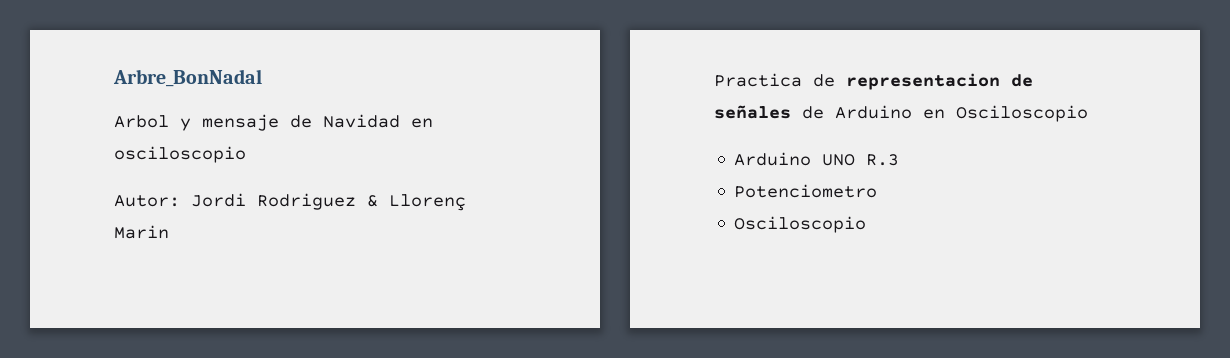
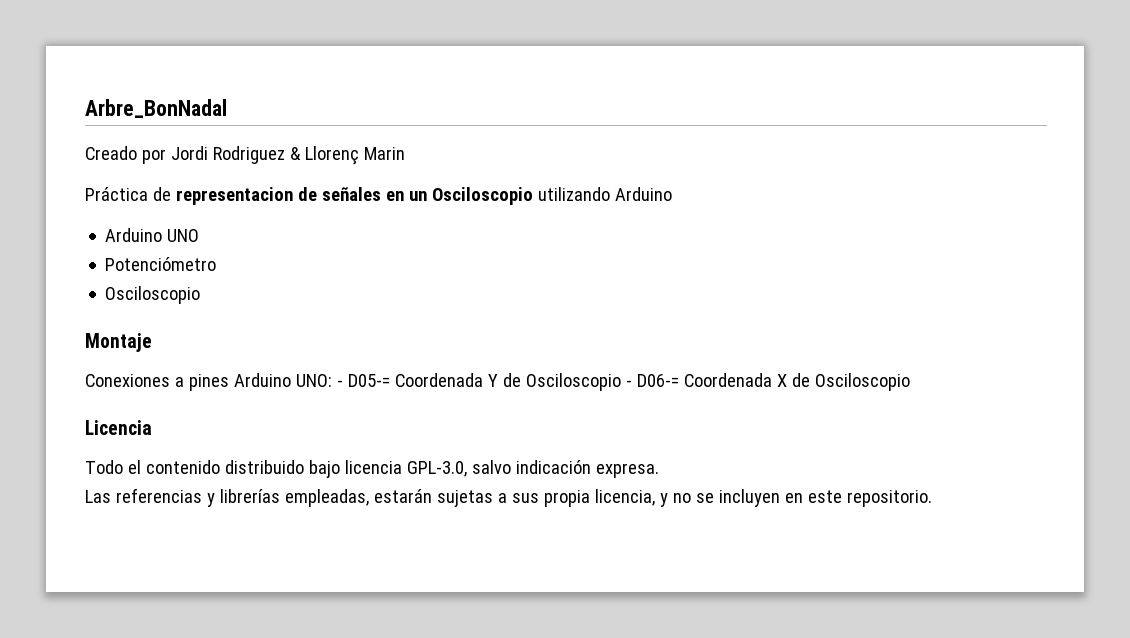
- Arbol y mensaje de Navidad en osciloscopio
- Autor: Jordi Rodriguez & Llorenç Marin
+ Creado por Jordi Rodriguez & Llorenç Marin
- Practica de representacion de señales de Arduino en Osciloscopio
+ Práctica de representacion de señales en un Osciloscopio utilizando Arduino
- Arduino UNO R.3
- Potenciometro
+ Arduino UNO
+ Potenciómetro
  Osciloscopio
+ Montaje
+ Conexiones a pines Arduino UNO: - D05-= Coordenada Y de Osciloscopio - D06-= Coordenada X de Osciloscopio
+ Licencia
+ Todo el contenido distribuido bajo licencia GPL-3.0, salvo indicación expresa.
+ Las referencias y librerías empleadas, estarán sujetas a sus propia licencia, y no se incluyen en este repositorio.

